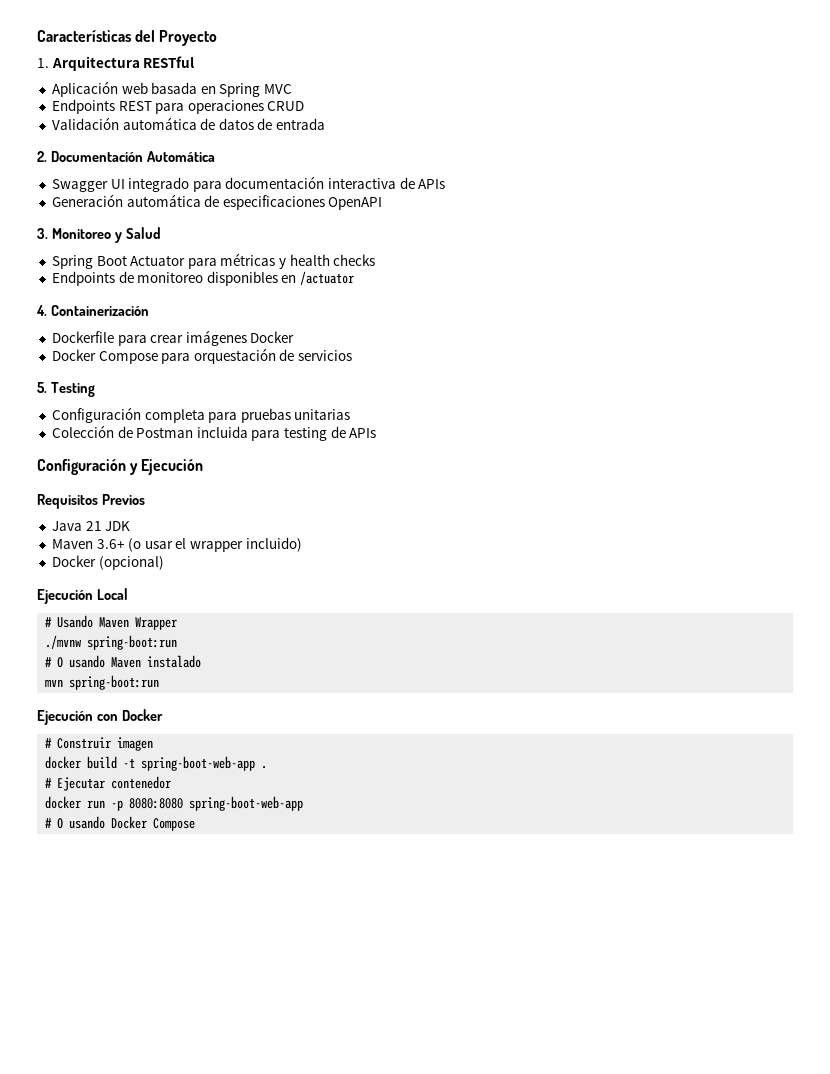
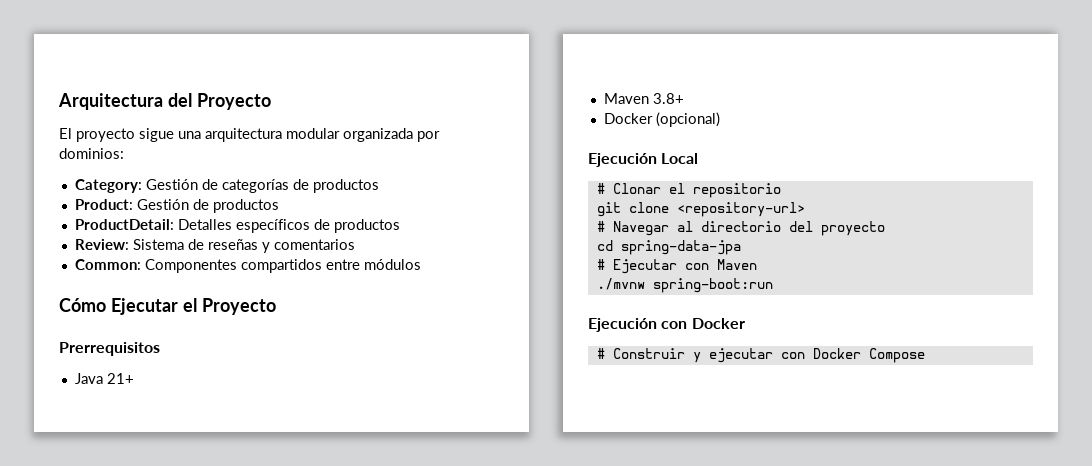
- Características del Proyecto
+ Arquitectura del Proyecto
- 1. Arquitectura RESTful
- Aplicación web basada en Spring MVC
- Endpoints REST para operaciones CRUD
- Validación automática de datos de entrada
- 2. Documentación Automática
- Swagger UI integrado para documentación interactiva de APIs
- Generación automática de especificaciones OpenAPI
- 3. Monitoreo y Salud
- Spring Boot Actuator para métricas y health checks
- Endpoints de monitoreo disponibles en /actuator
- 4. Containerización
- Dockerfile para crear imágenes Docker
- Docker Compose para orquestación de servicios
- 5. Testing
- Configuración completa para pruebas unitarias
- Colección de Postman incluida para testing de APIs
- Configuración y Ejecución
- Requisitos Previos
+ El proyecto sigue una arquitectura modular organizada por dominios:
+ Category: Gestión de categorías de productos
+ Product: Gestión de productos
+ ProductDetail: Detalles específicos de productos
+ Review: Sistema de reseñas y comentarios
+ Common: Componentes compartidos entre módulos
+ Cómo Ejecutar el Proyecto
+ Prerrequisitos
- Java 21 JDK
- Maven 3.6+ (o usar el wrapper incluido)
+ Java 21+
+ Maven 3.8+
- # Usando Maven Wrapper
+ # Clonar el repositorio
+ git clone <repository-url>
+ # Navegar al directorio del proyecto
+ cd spring-data-jpa
+ # Ejecutar con Maven
- # O usando Maven instalado
- mvn spring-boot:run
- # Construir imagen
- docker build -t spring-boot-web-app .
- # Ejecutar contenedor
- docker run -p 8080:8080 spring-boot-web-app
- # O usando Docker Compose
+ # Construir y ejecutar con Docker Compose

